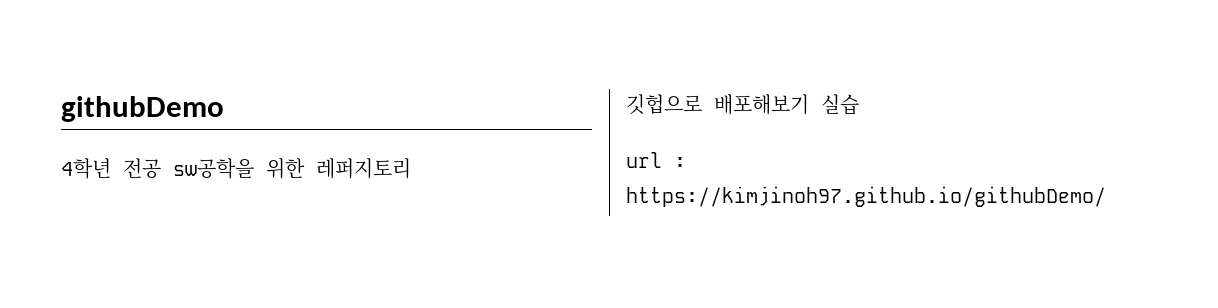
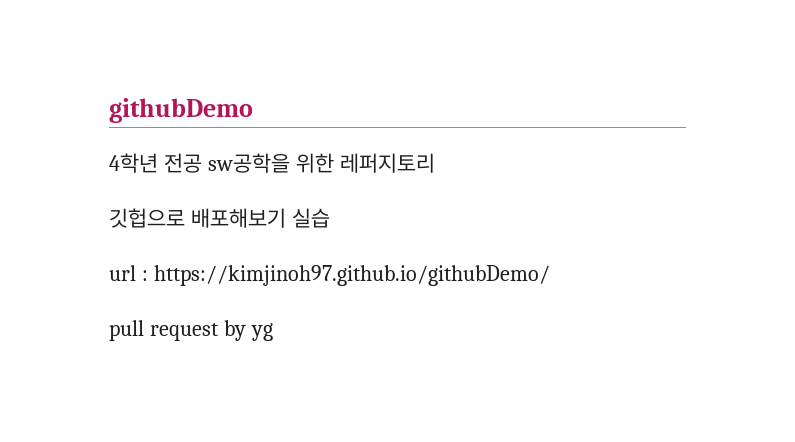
+ pull request by yg

